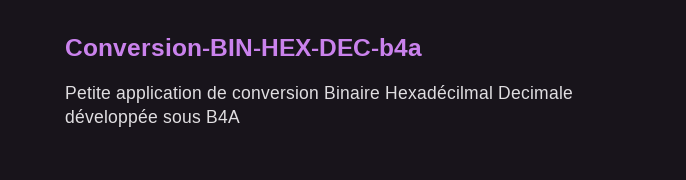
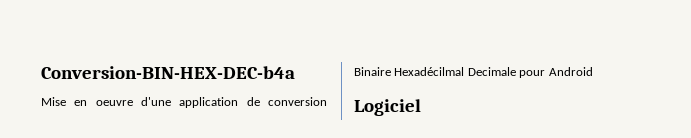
- Petite application de conversion Binaire Hexadécilmal Decimale développée sous B4A
+ Mise en oeuvre d'une application de conversion Binaire Hexadécilmal Decimale pour Android
+ Logiciel

